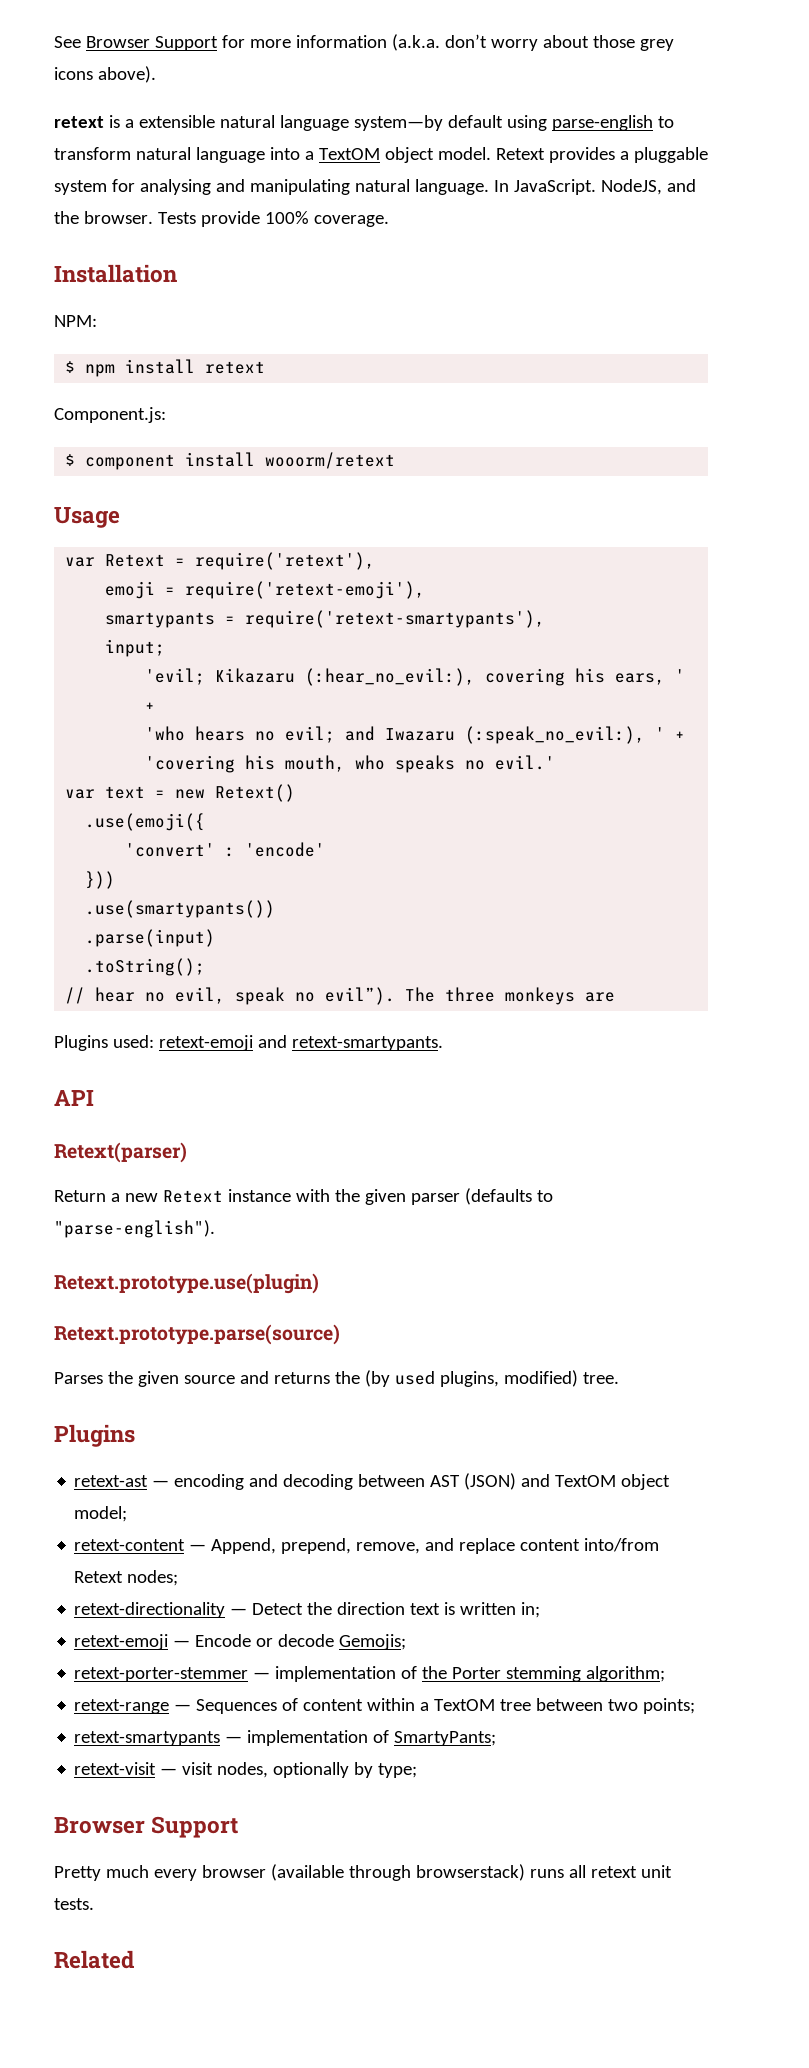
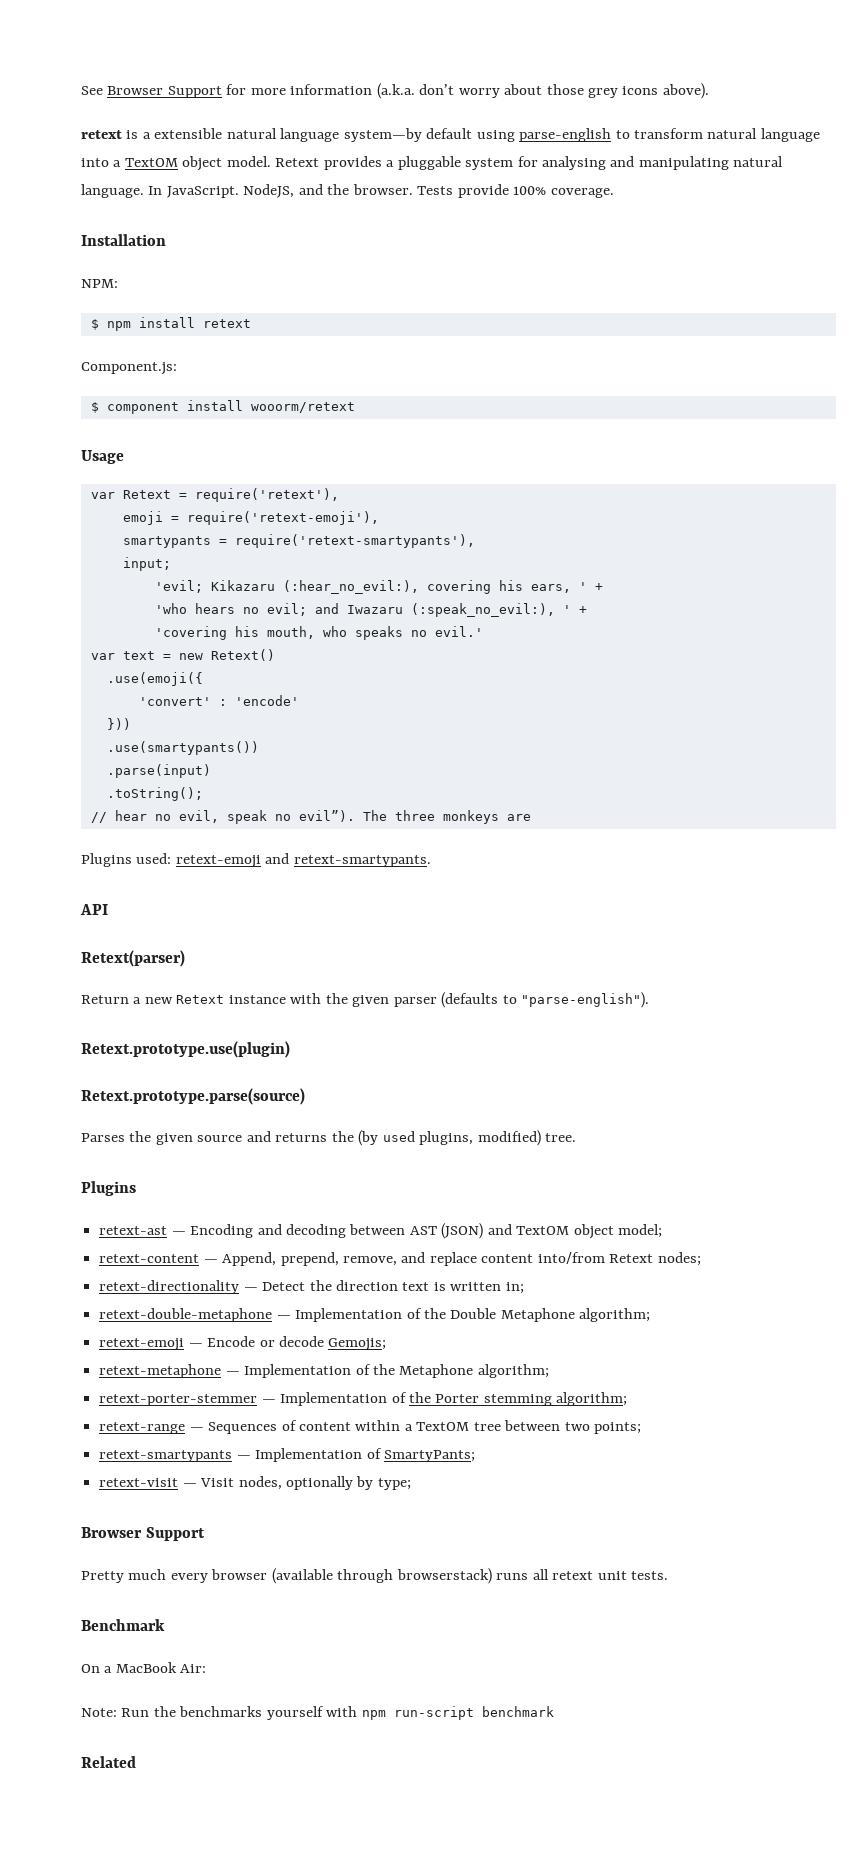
- retext-ast — encoding and decoding between AST (JSON) and TextOM object model;
+ retext-ast — Encoding and decoding between AST (JSON) and TextOM object model;
+ retext-double-metaphone — Implementation of the Double Metaphone algorithm;
+ retext-metaphone — Implementation of the Metaphone algorithm;
- retext-porter-stemmer — implementation of the Porter stemming algorithm;
+ retext-porter-stemmer — Implementation of the Porter stemming algorithm;
- retext-smartypants — implementation of SmartyPants;
+ retext-smartypants — Implementation of SmartyPants;
- retext-visit — visit nodes, optionally by type;
+ retext-visit — Visit nodes, optionally by type;
+ Benchmark
+ On a MacBook Air:
+ Note: Run the benchmarks yourself with npm run-script benchmark

